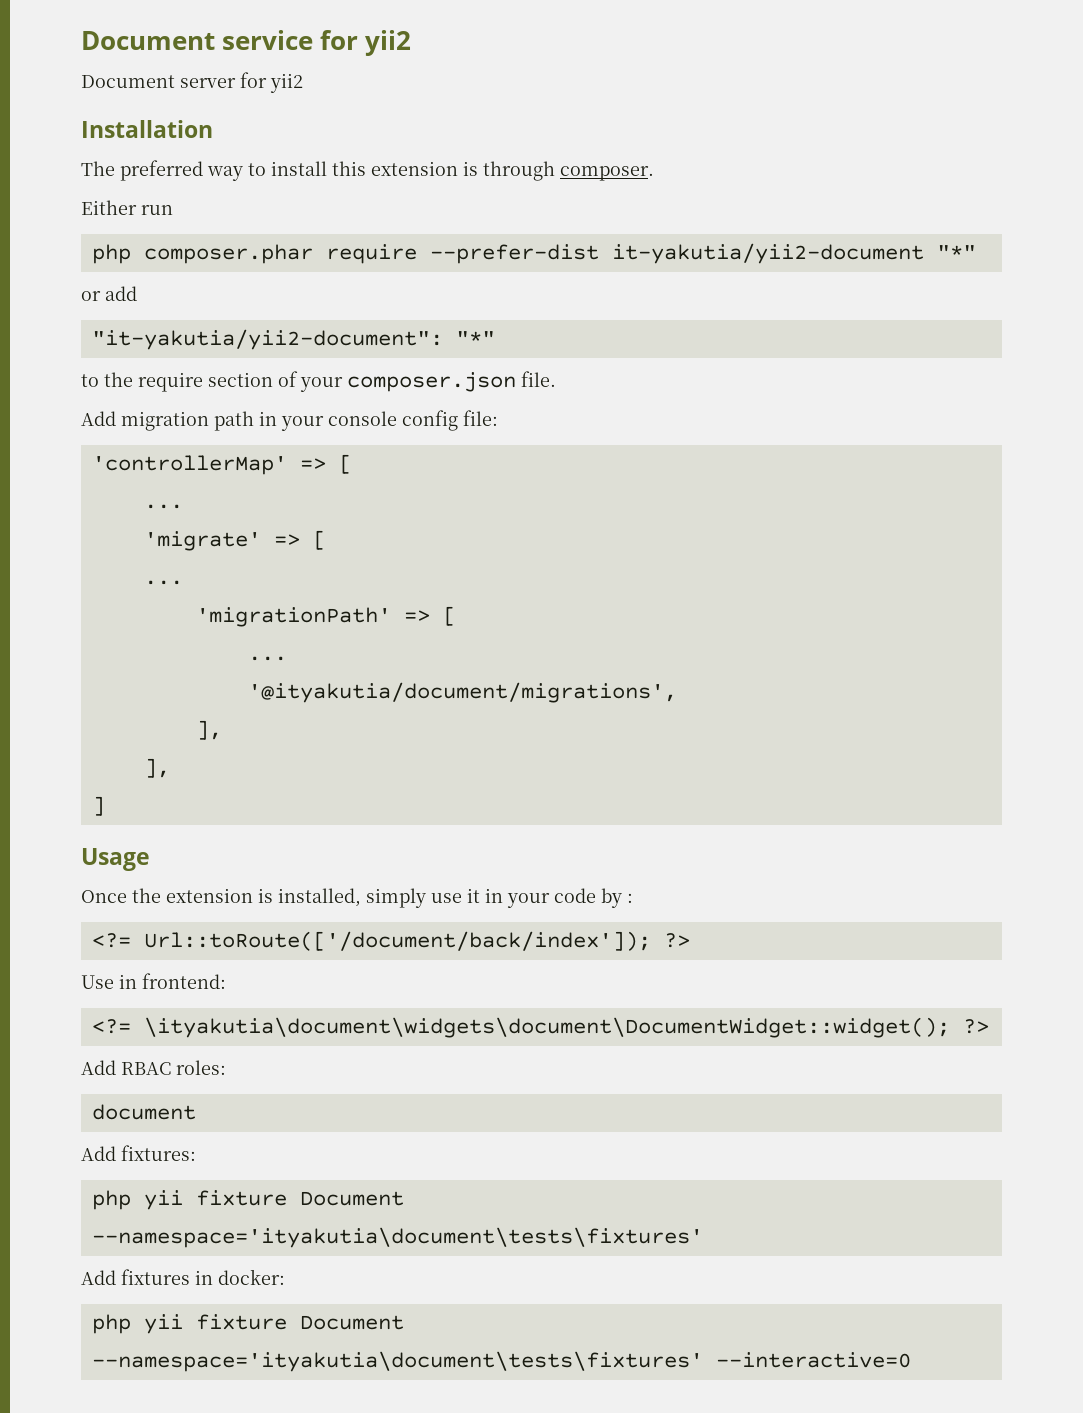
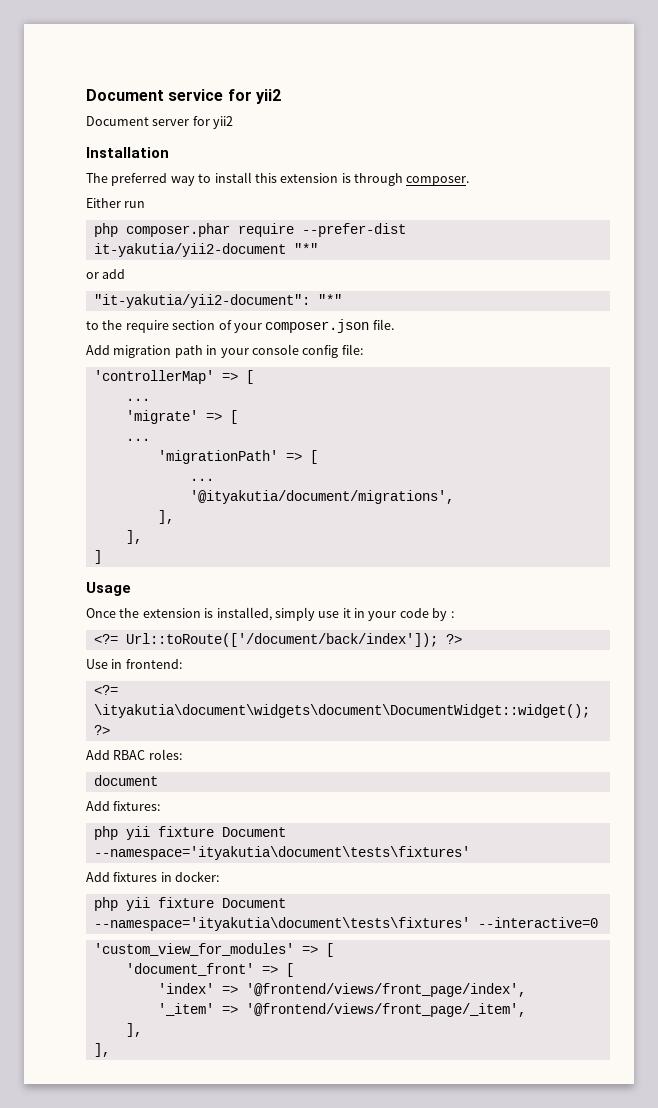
+ 'custom_view_for_modules' => [
+ 'document_front' => [
+ 'index' => '@frontend/views/front_page/index',
+ '_item' => '@frontend/views/front_page/_item',
+ ],
+ ],

